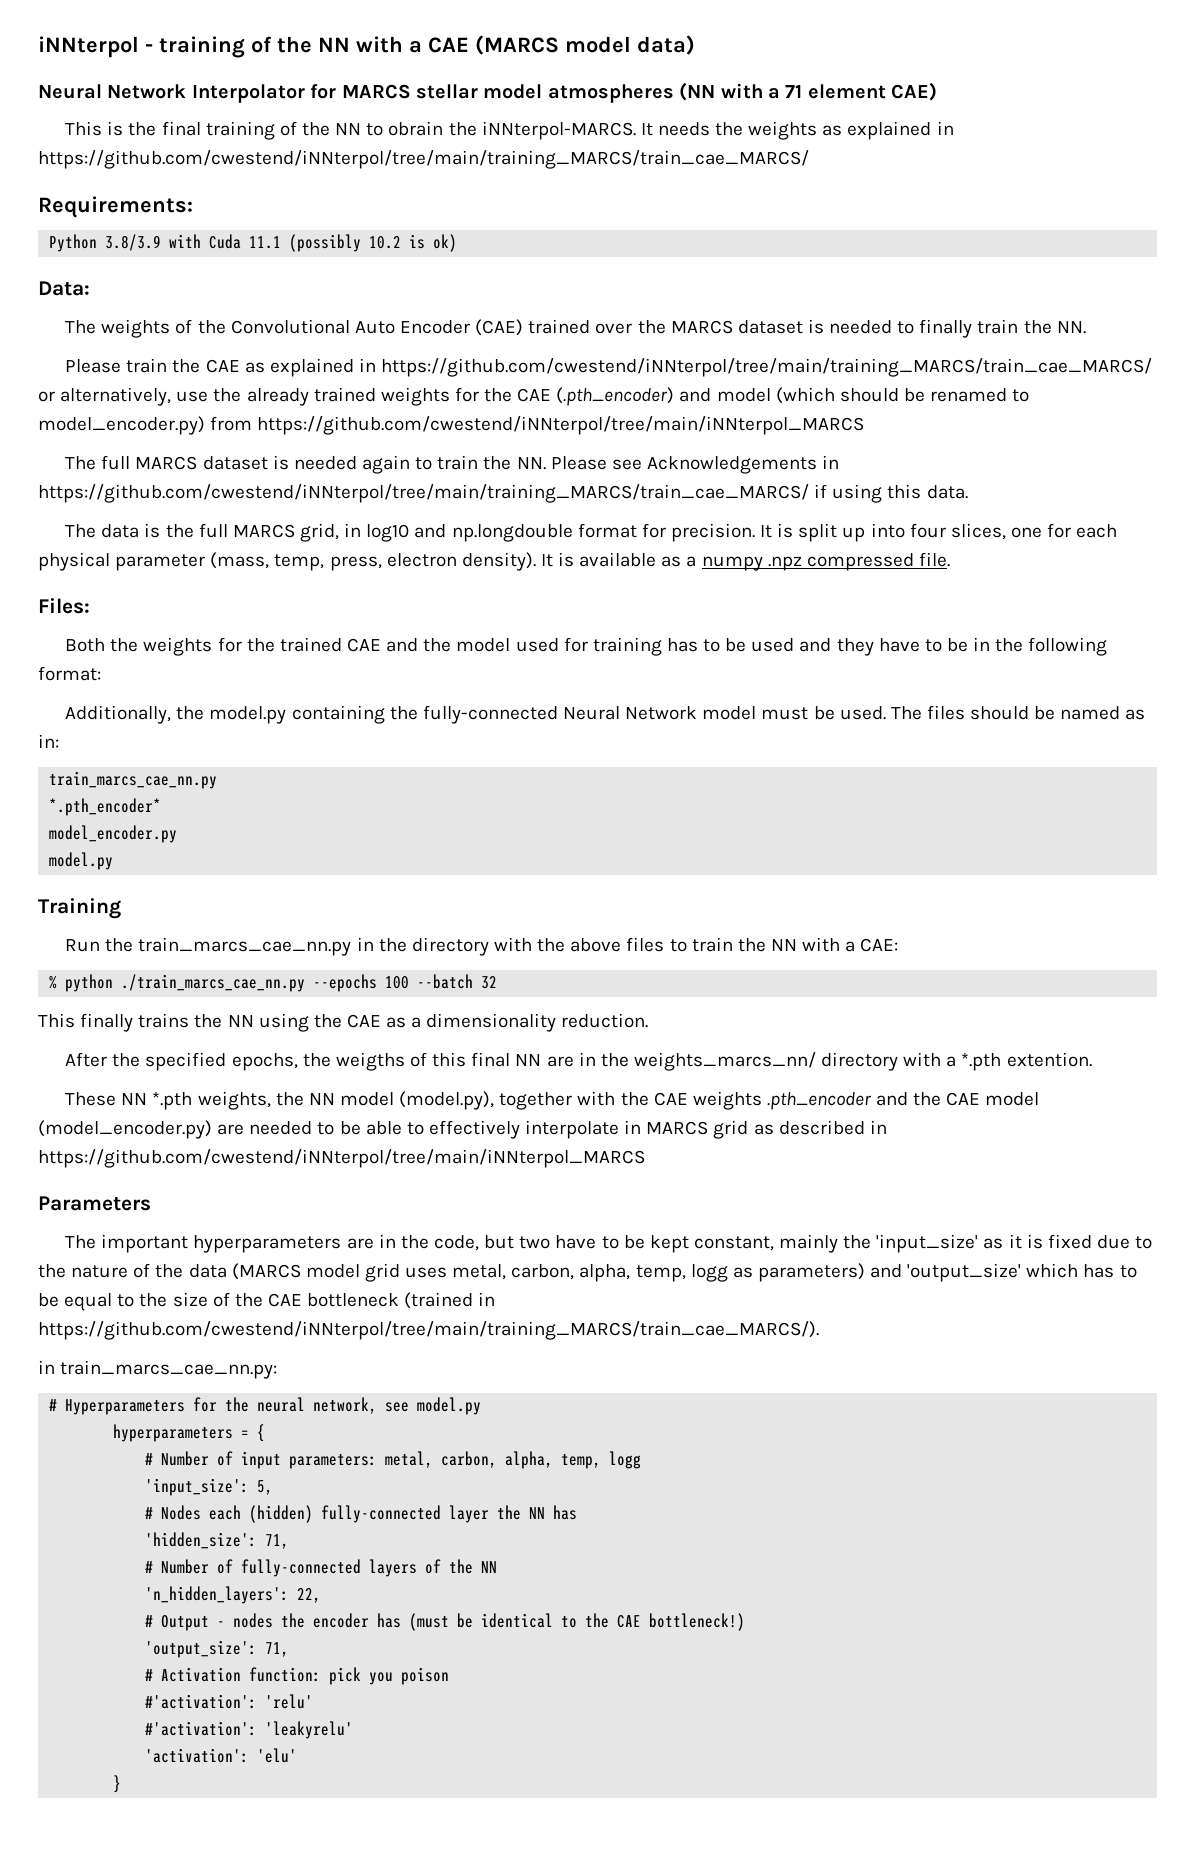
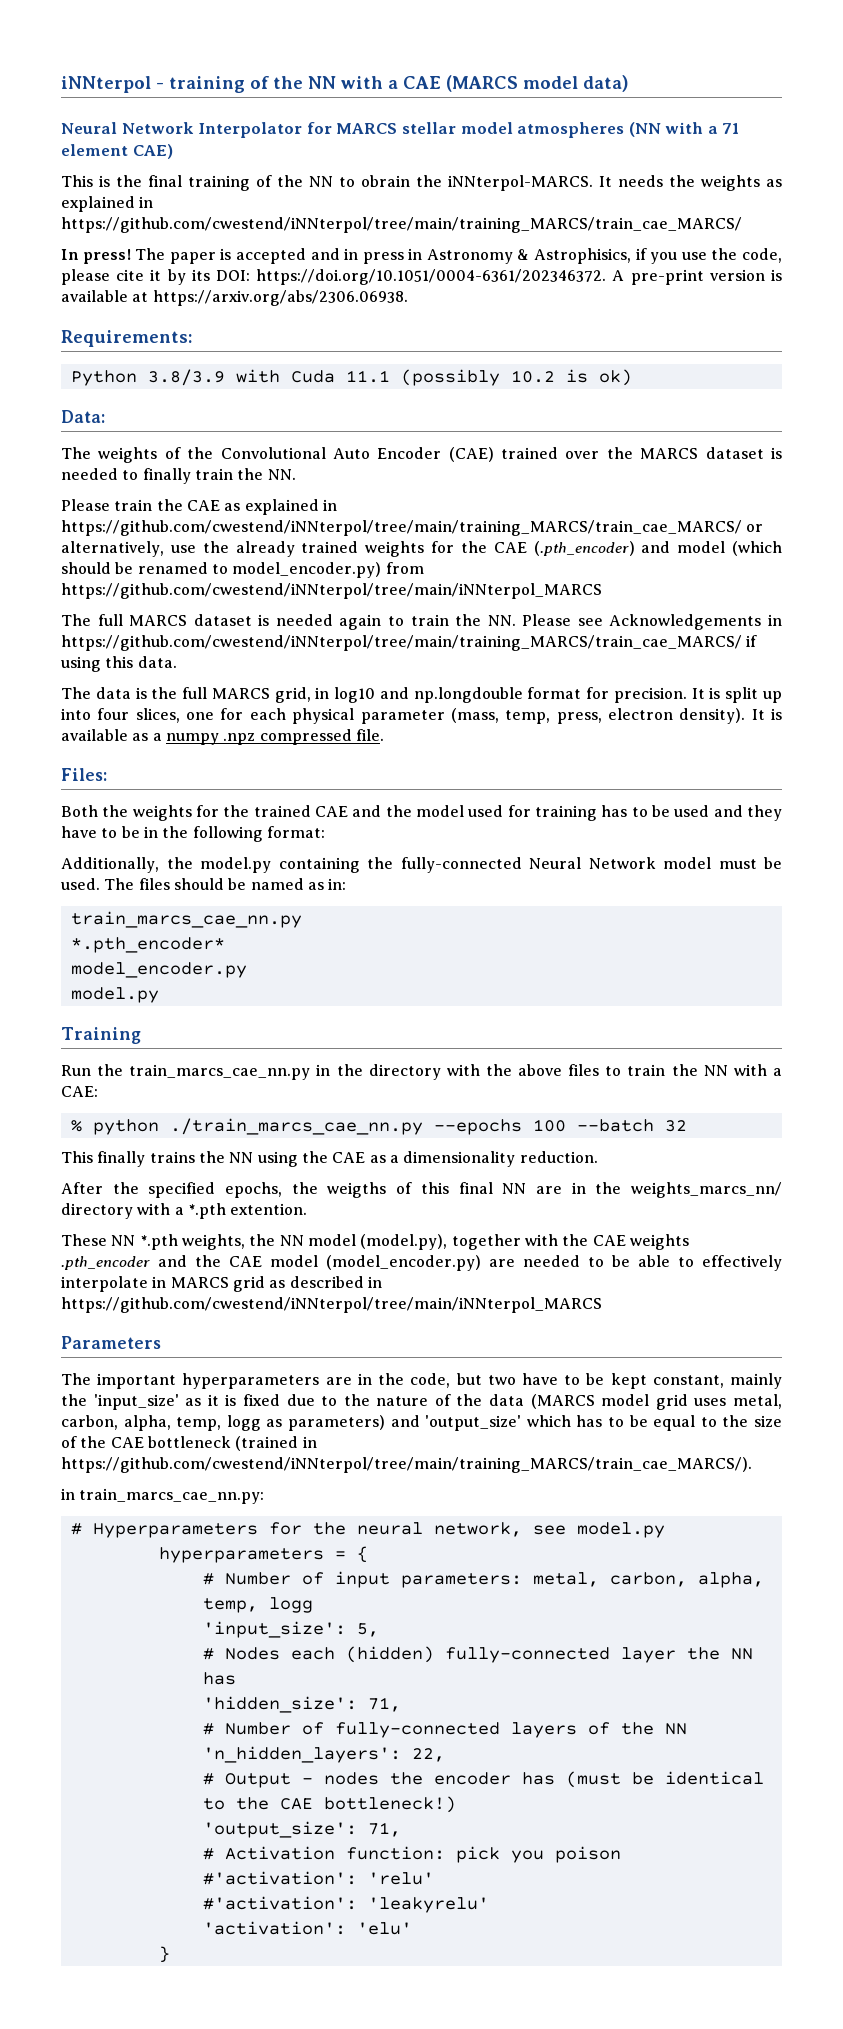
+ In press! The paper is accepted and in press in Astronomy & Astrophisics, if you use the code, please cite it by its DOI: https://doi.org/10.1051/0004-6361/202346372. A pre-print version is available at https://arxiv.org/abs/2306.06938.

